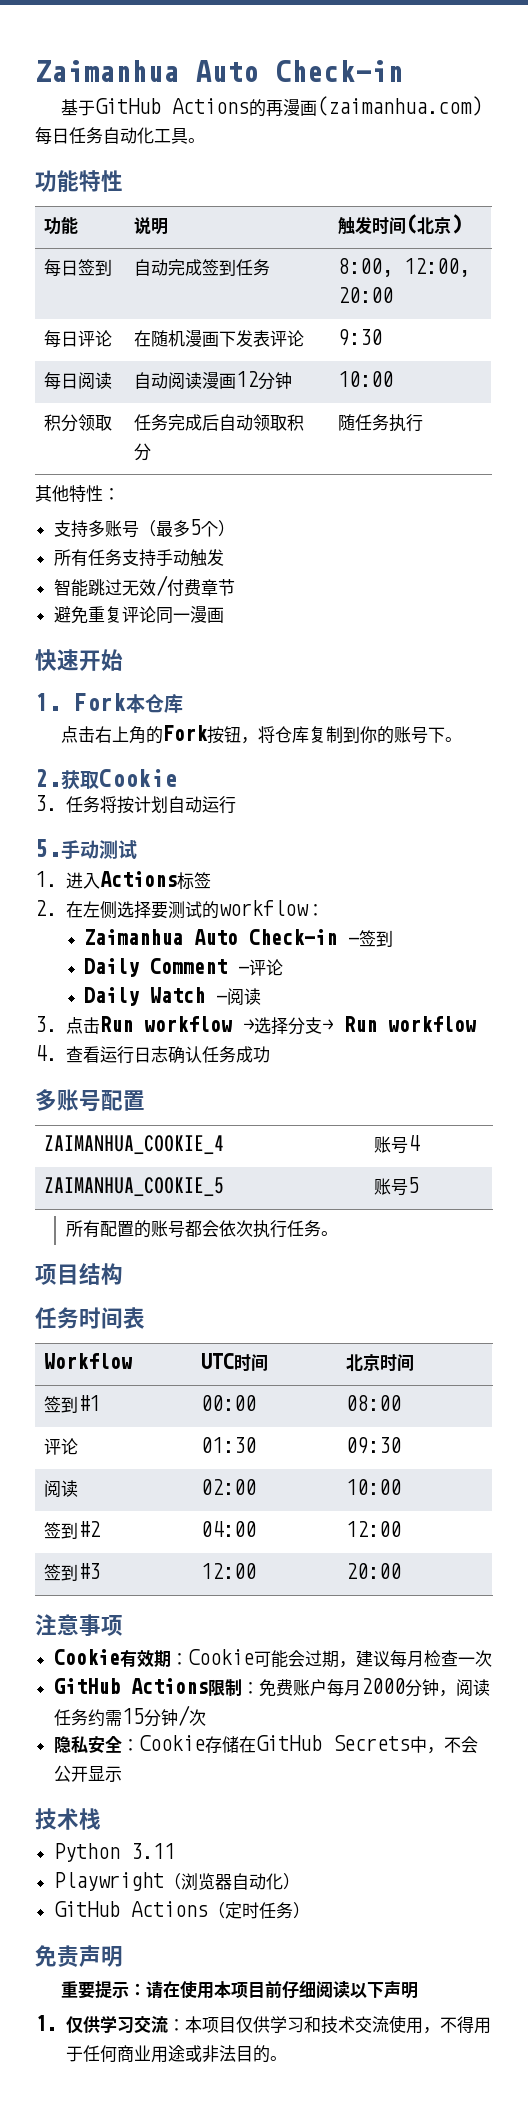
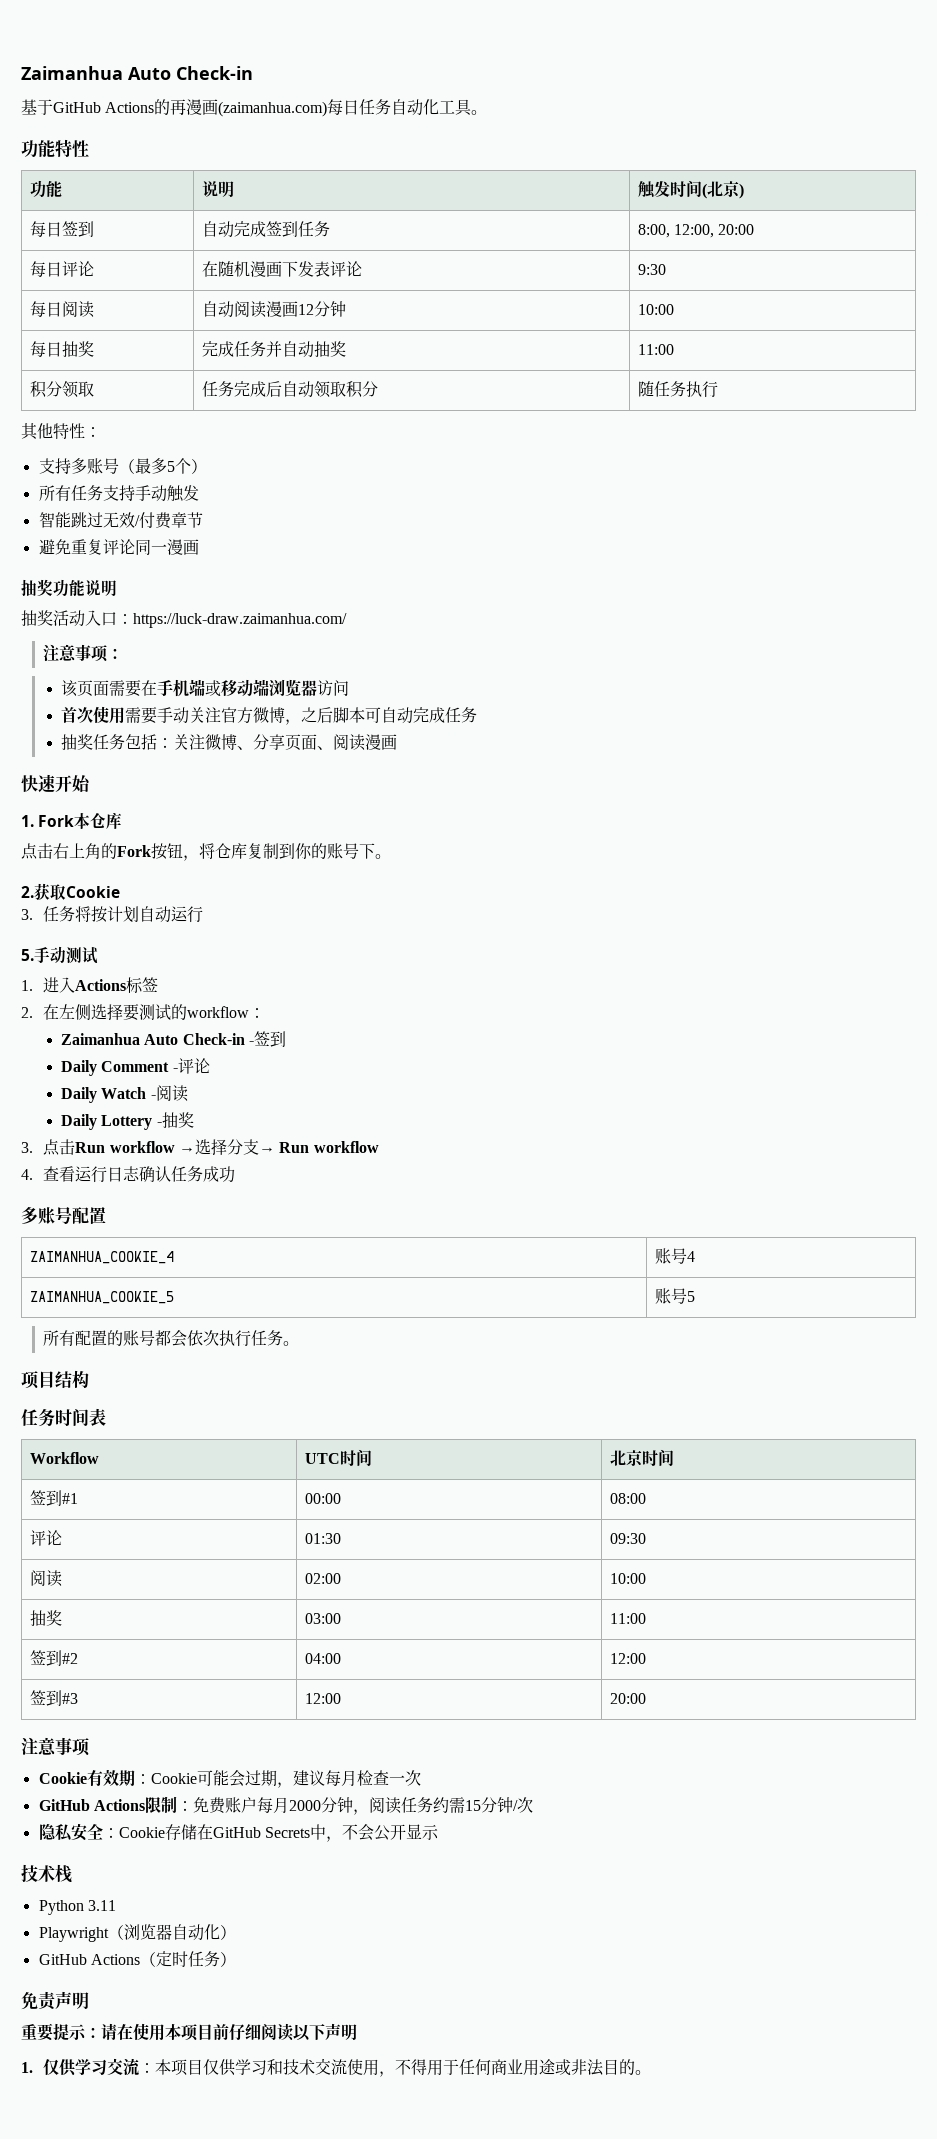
+ 每日抽奖 | 完成任务并自动抽奖 | 11:00
+ 抽奖功能说明
+ 抽奖活动入口：https://luck-draw.zaimanhua.com/
+ 注意事项：
+ 该页面需要在手机端或移动端浏览器访问
+ 首次使用需要手动关注官方微博，之后脚本可自动完成任务
+ 抽奖任务包括：关注微博、分享页面、阅读漫画
+ Daily Lottery -抽奖
+ 抽奖 | 03:00 | 11:00

